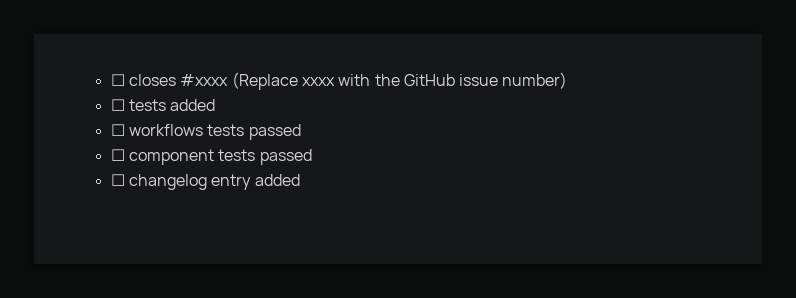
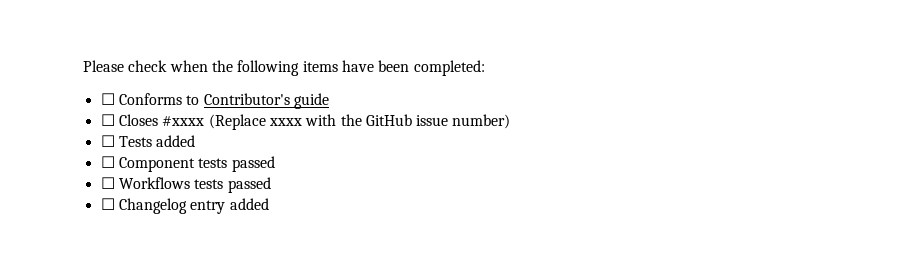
- ☐ closes #xxxx (Replace xxxx with the GitHub issue number)
+ Please check when the following items have been completed:
+ ☐ Conforms to Contributor's guide
+ ☐ Closes #xxxx (Replace xxxx with the GitHub issue number)
- ☐ tests added
+ ☐ Tests added
- ☐ workflows tests passed
- ☐ component tests passed
- ☐ changelog entry added
+ ☐ Component tests passed
+ ☐ Workflows tests passed
+ ☐ Changelog entry added

